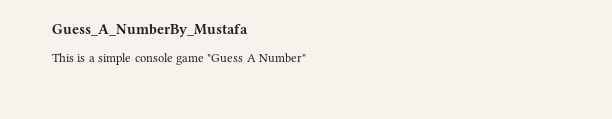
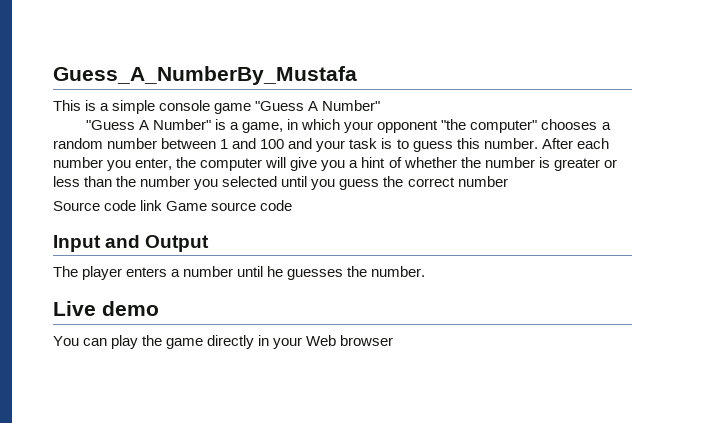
+ "Guess A Number" is a game, in which your opponent "the computer" chooses a random number between 1 and 100 and your task is to guess this number. After each number you enter, the computer will give you a hint of whether the number is greater or less than the number you selected until you guess the correct number
+ Source code link Game source code
+ Input and Output
+ The player enters a number until he guesses the number.
+ Live demo
+ You can play the game directly in your Web browser

